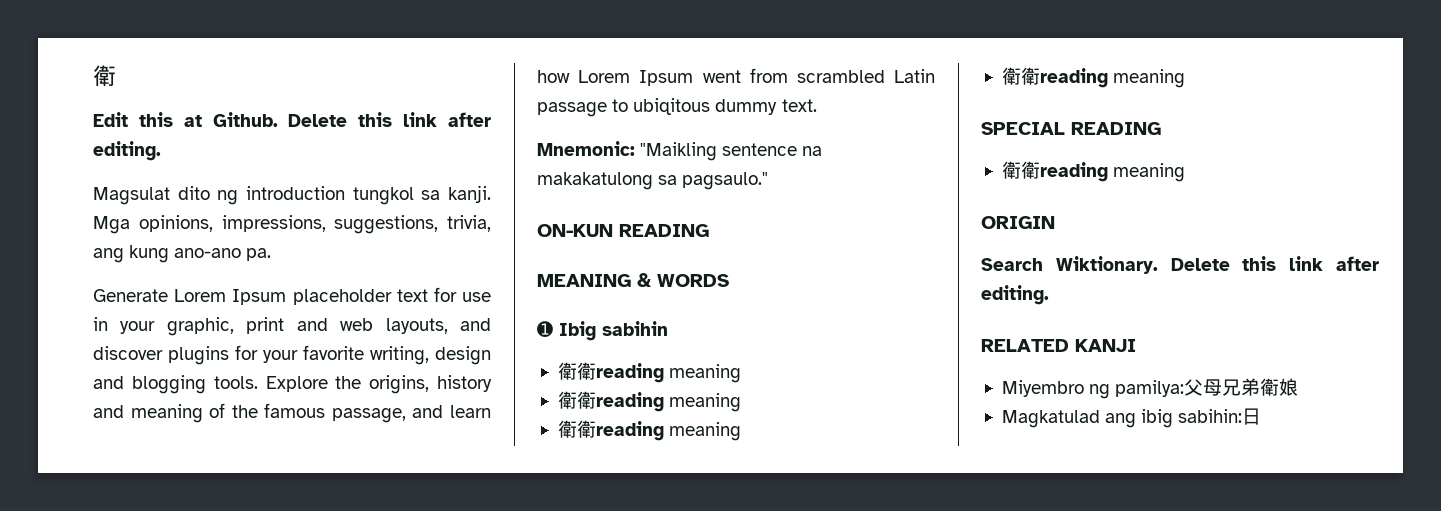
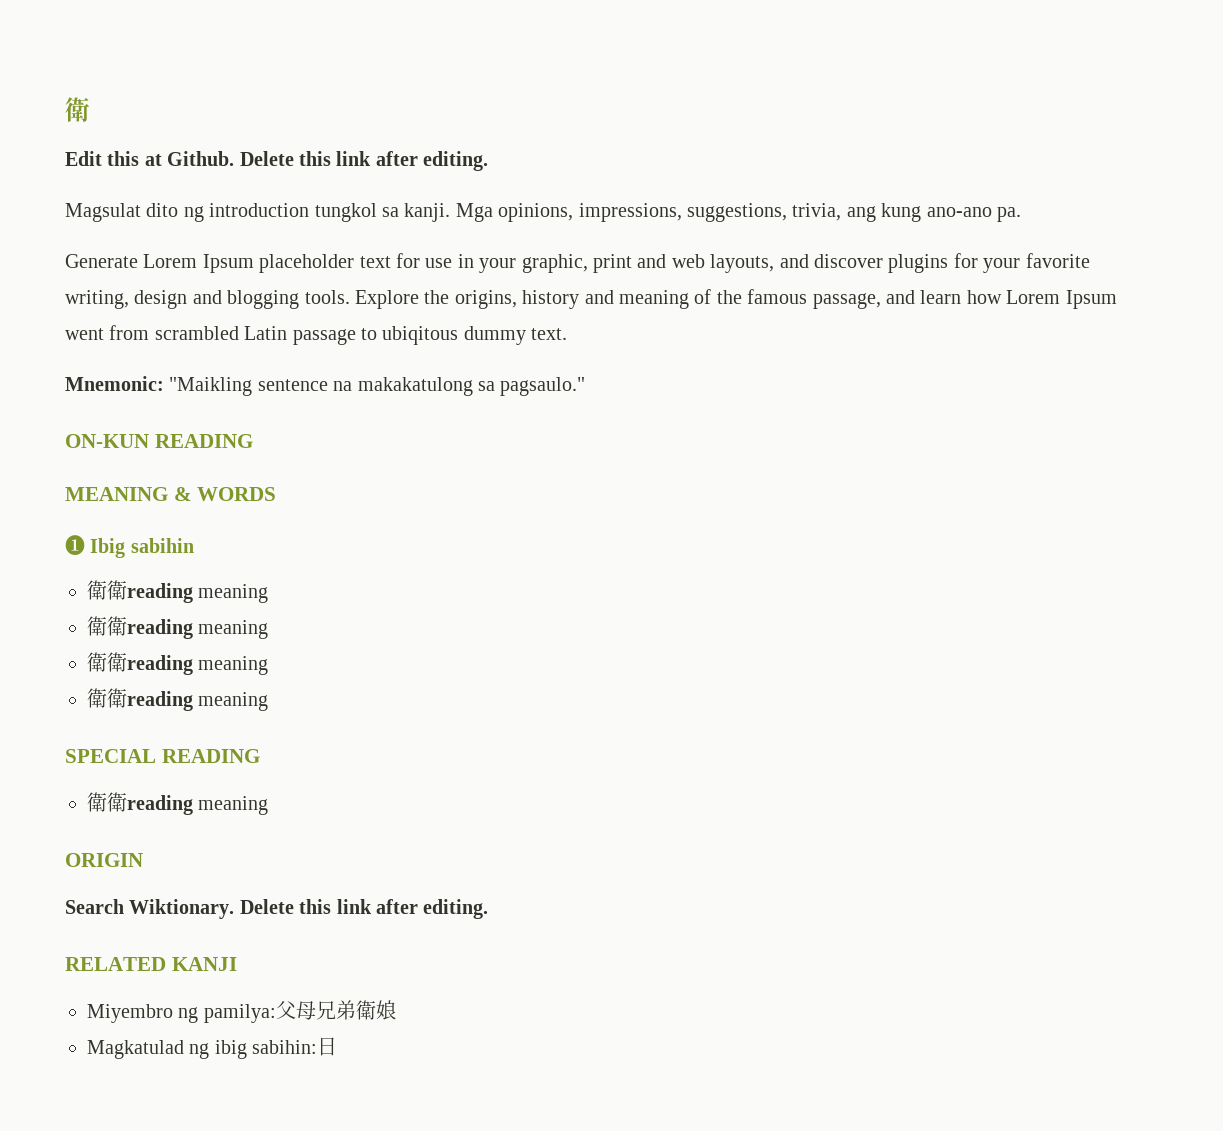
- Magkatulad ang ibig sabihin:日
+ Magkatulad ng ibig sabihin:日

